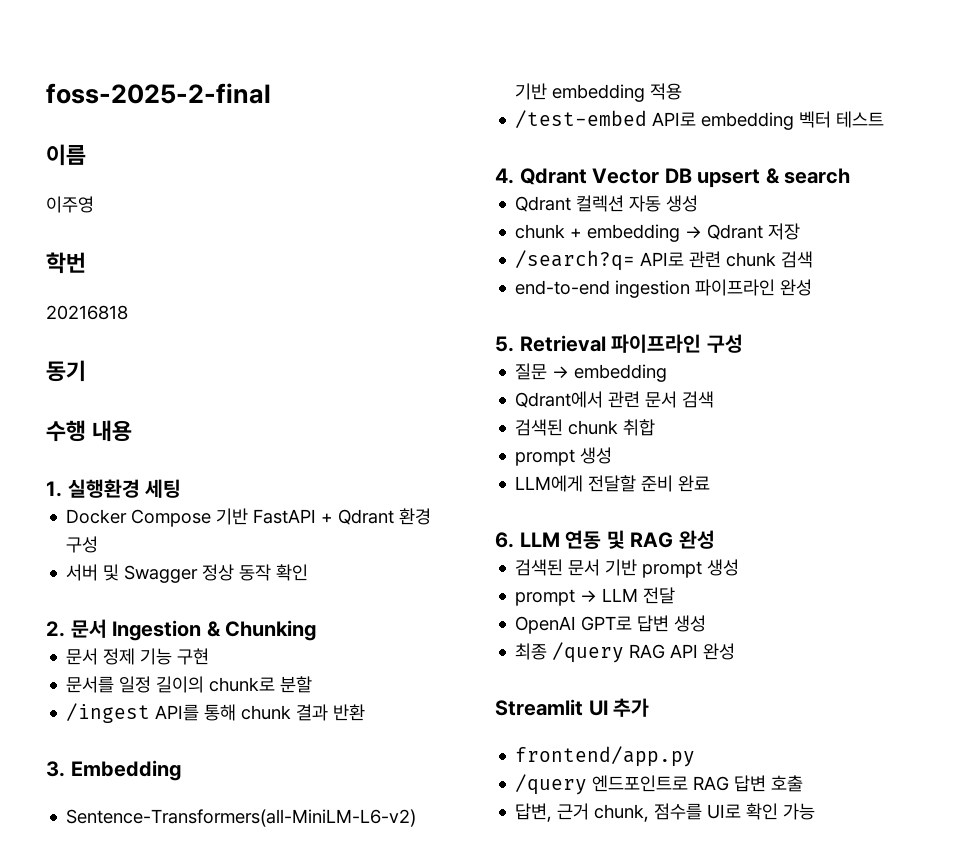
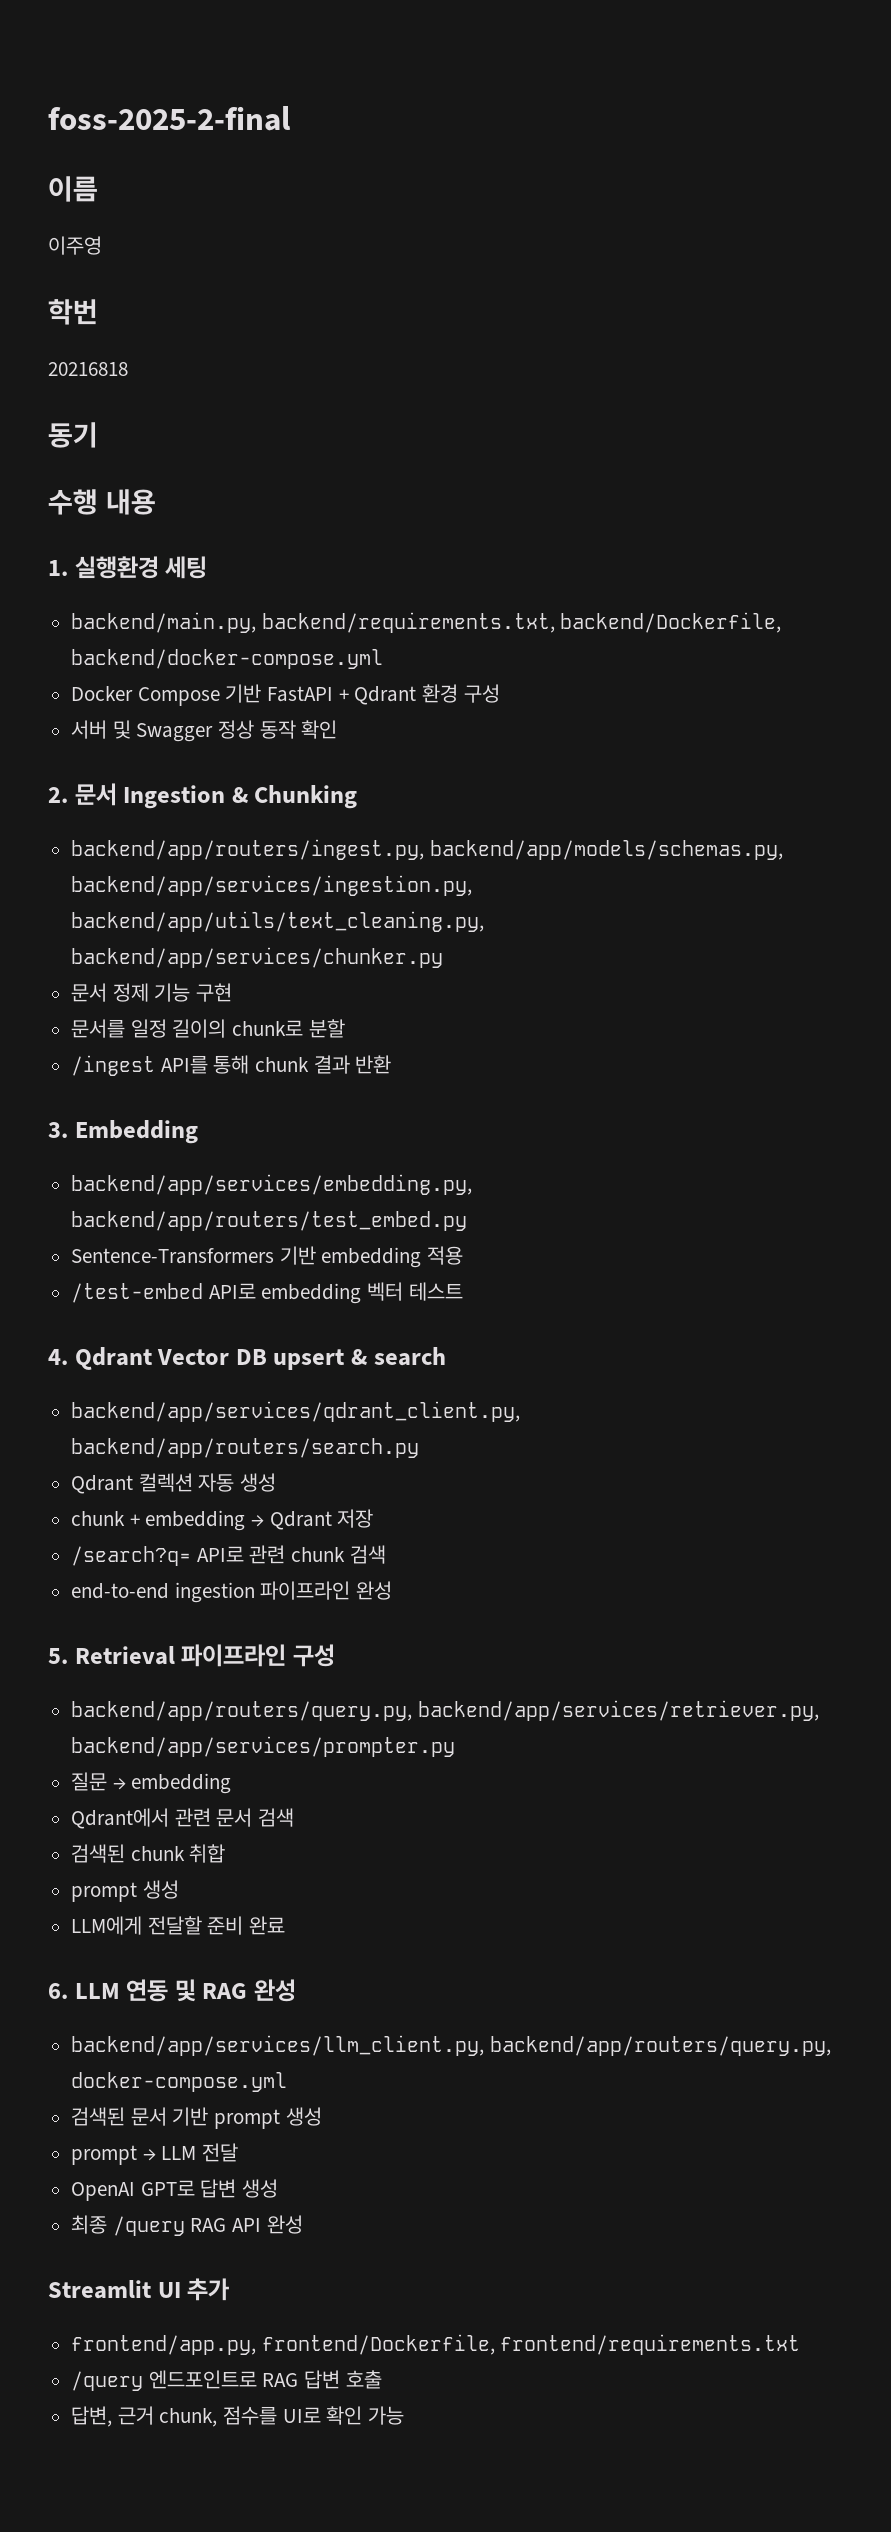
+ backend/main.py, backend/requirements.txt, backend/Dockerfile, backend/docker-compose.yml
+ backend/app/routers/ingest.py, backend/app/models/schemas.py, backend/app/services/ingestion.py, backend/app/utils/text_cleaning.py, backend/app/services/chunker.py
- Sentence-Transformers(all-MiniLM-L6-v2) 기반 embedding 적용
+ backend/app/services/embedding.py, backend/app/routers/test_embed.py
+ Sentence-Transformers 기반 embedding 적용
+ backend/app/services/qdrant_client.py, backend/app/routers/search.py
+ backend/app/routers/query.py, backend/app/services/retriever.py, backend/app/services/prompter.py
+ backend/app/services/llm_client.py, backend/app/routers/query.py, docker-compose.yml
- frontend/app.py
+ frontend/app.py, frontend/Dockerfile, frontend/requirements.txt

